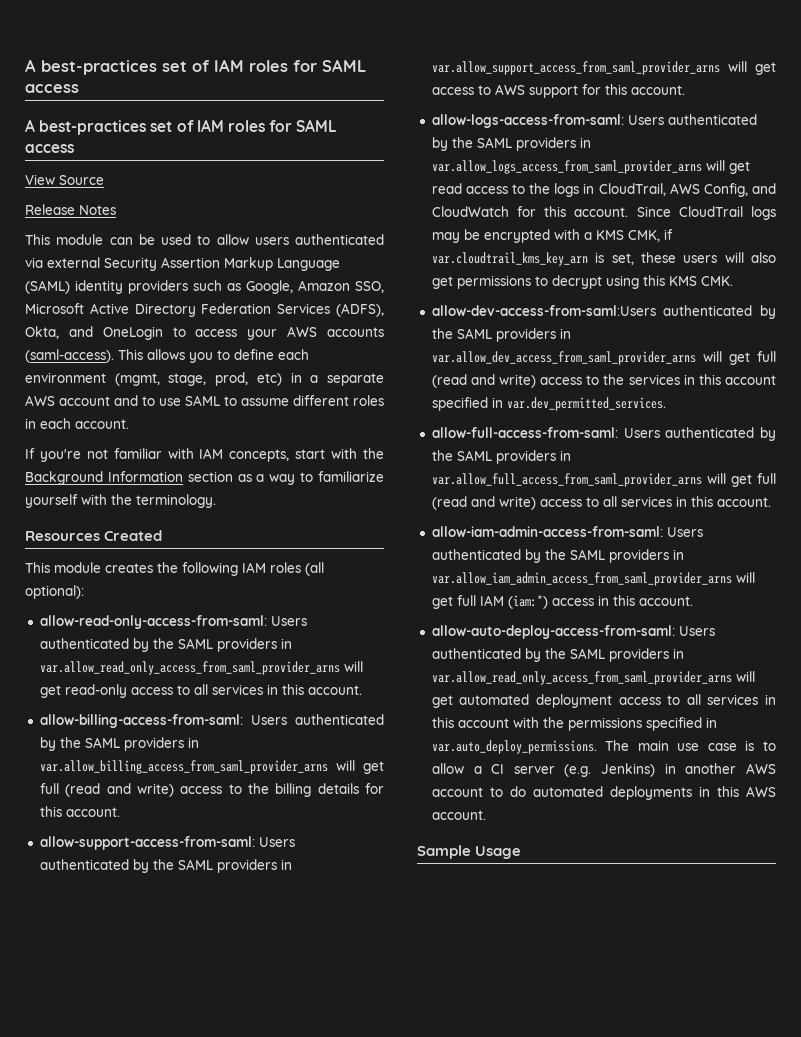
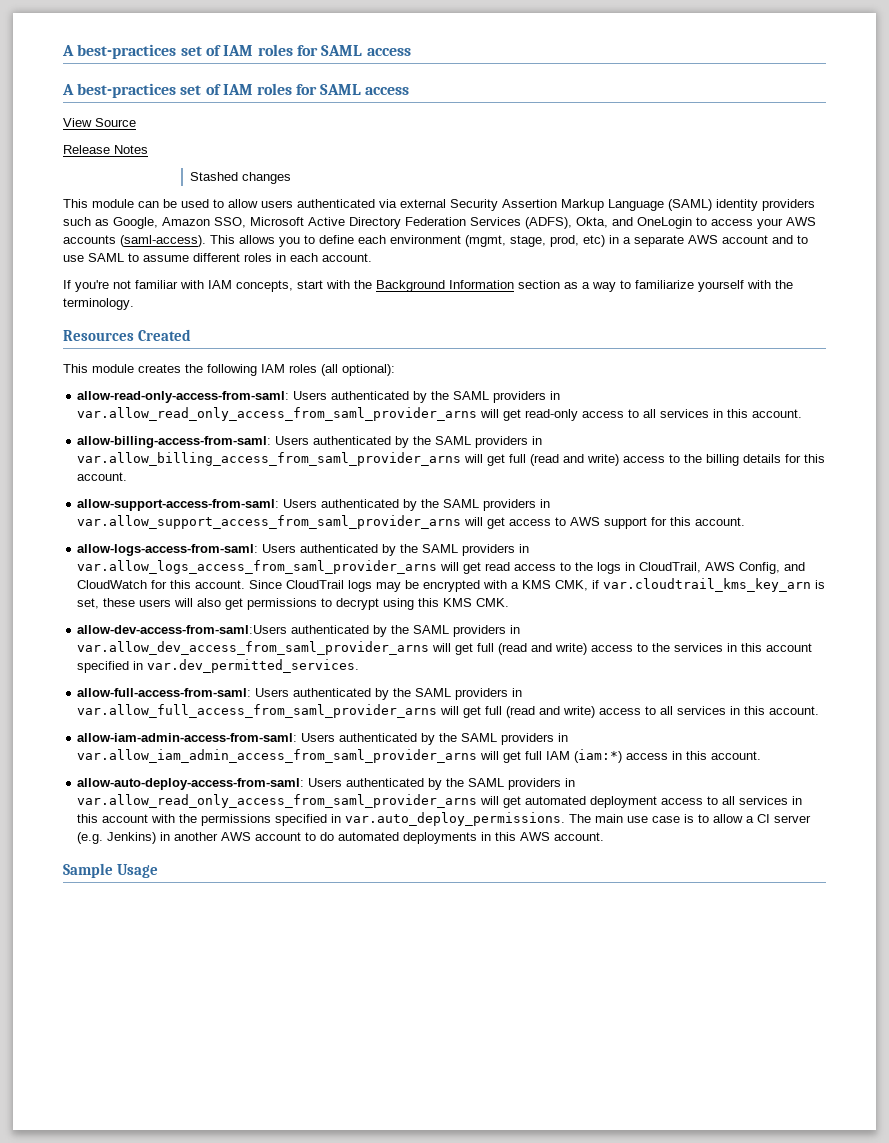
+ Stashed changes

